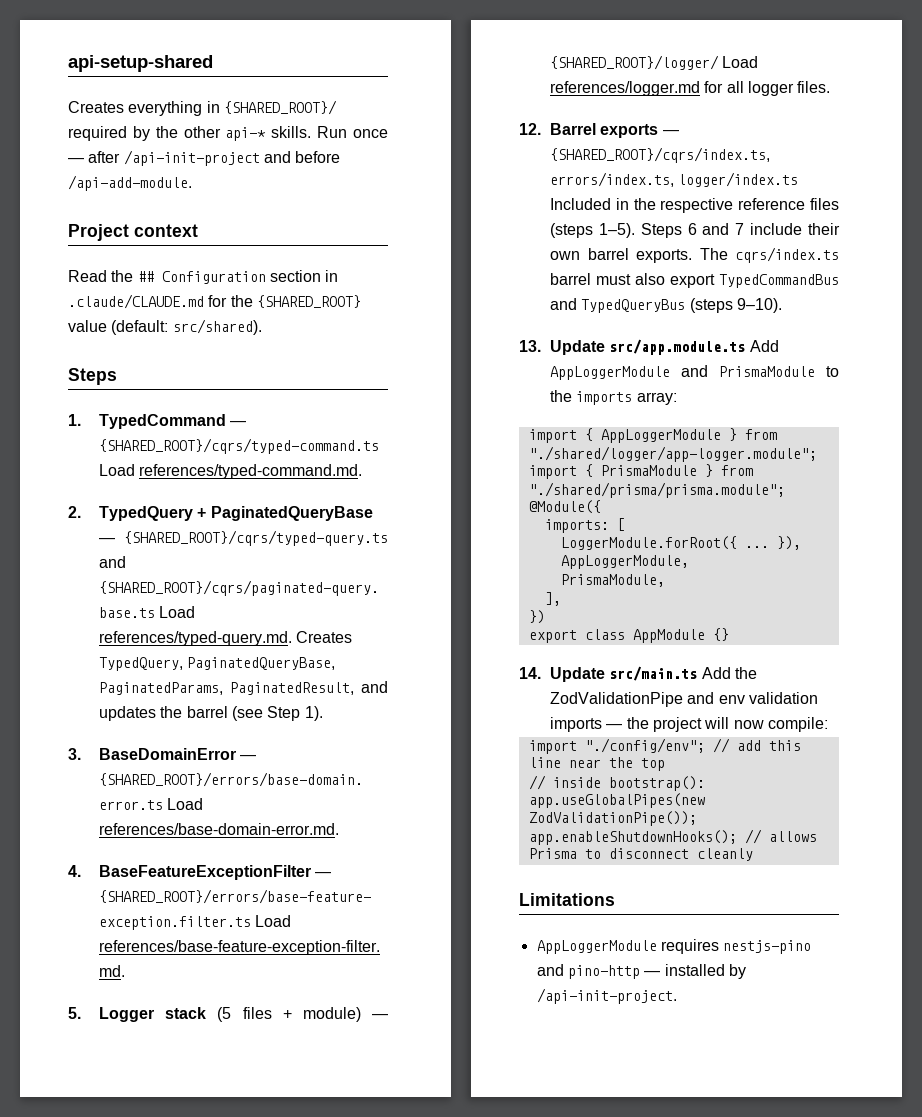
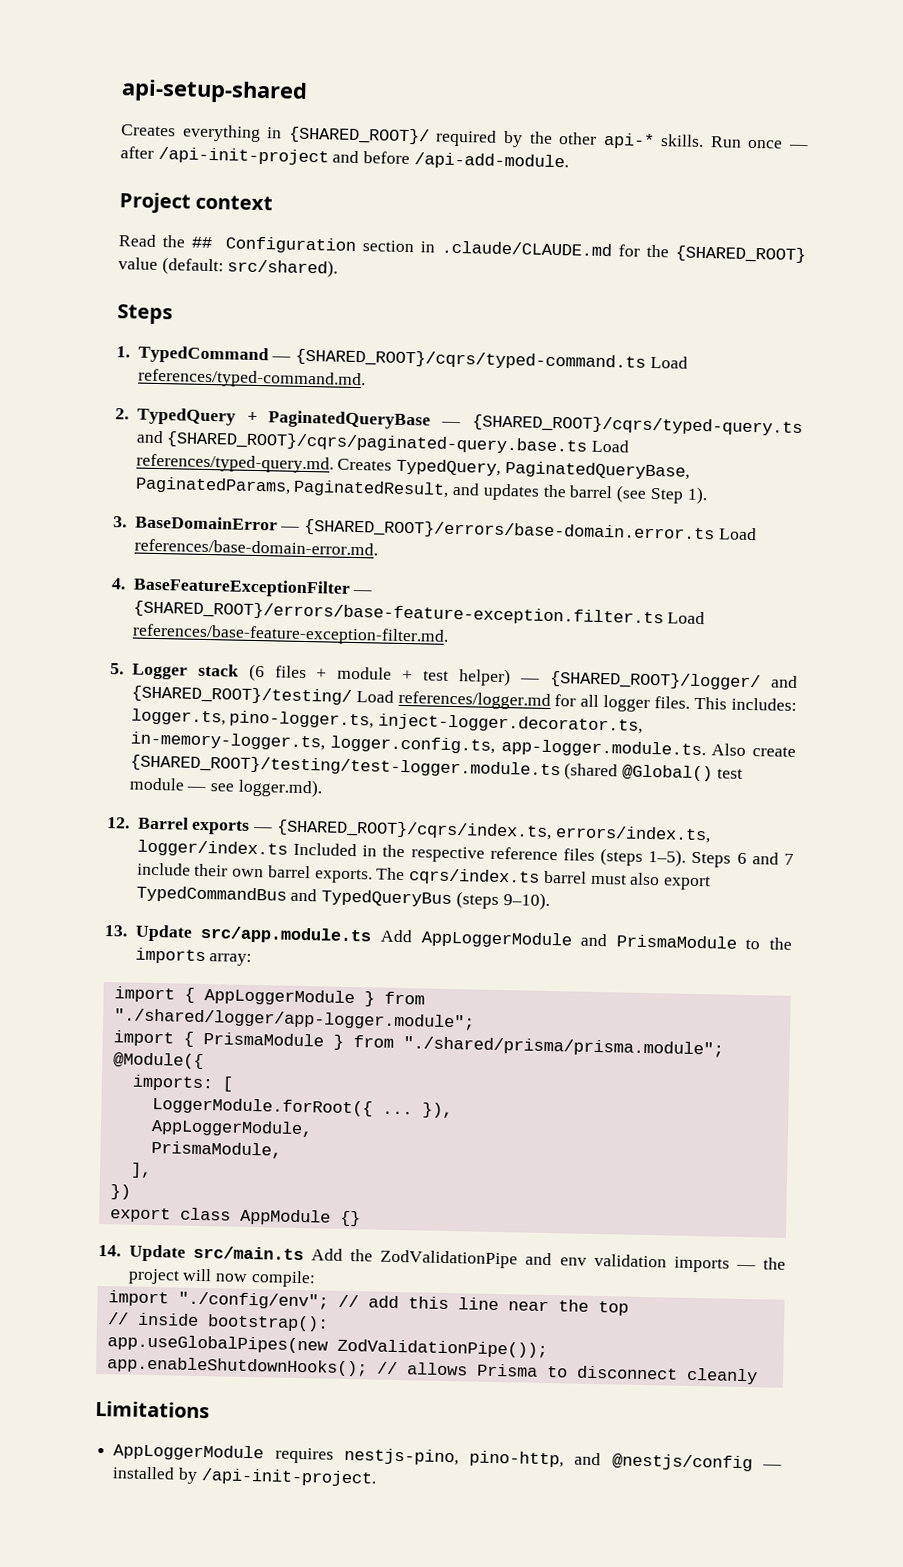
- 5. Logger stack (5 files + module) — {SHARED_ROOT}/logger/ Load references/logger.md for all logger files.
+ 5. Logger stack (6 files + module + test helper) — {SHARED_ROOT}/logger/ and {SHARED_ROOT}/testing/ Load references/logger.md for all logger files. This includes: logger.ts, pino-logger.ts, inject-logger.decorator.ts, in-memory-logger.ts, logger.config.ts, app-logger.module.ts. Also create {SHARED_ROOT}/testing/test-logger.module.ts (shared @Global() test module — see logger.md).
- AppLoggerModule requires nestjs-pino and pino-http — installed by /api-init-project.
+ AppLoggerModule requires nestjs-pino, pino-http, and @nestjs/config — installed by /api-init-project.

